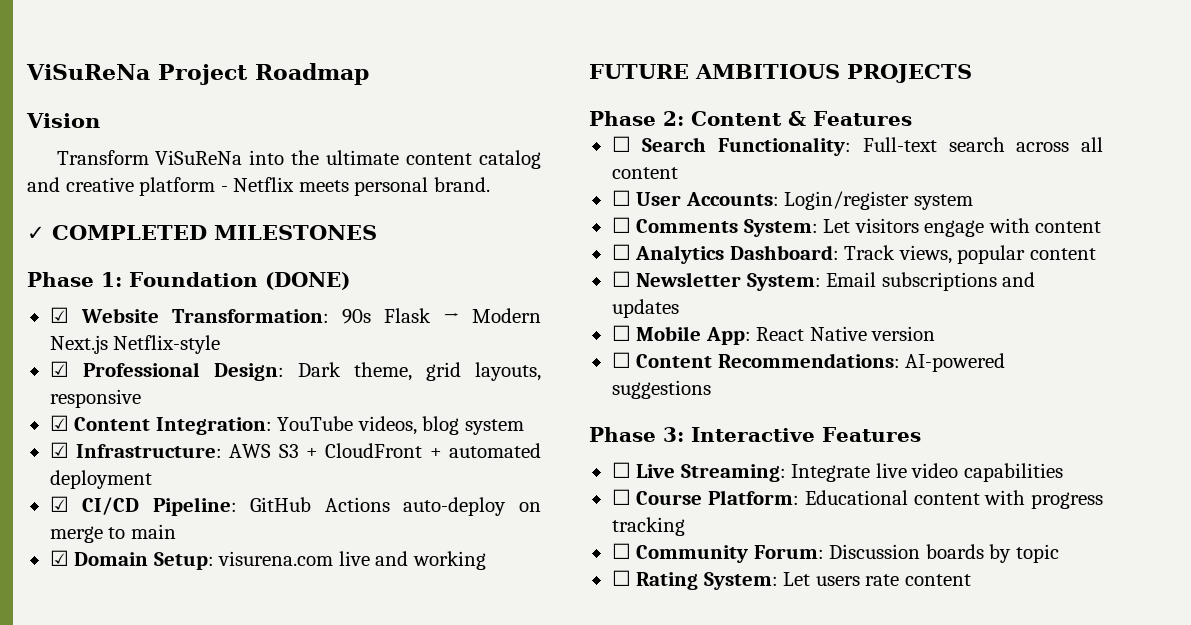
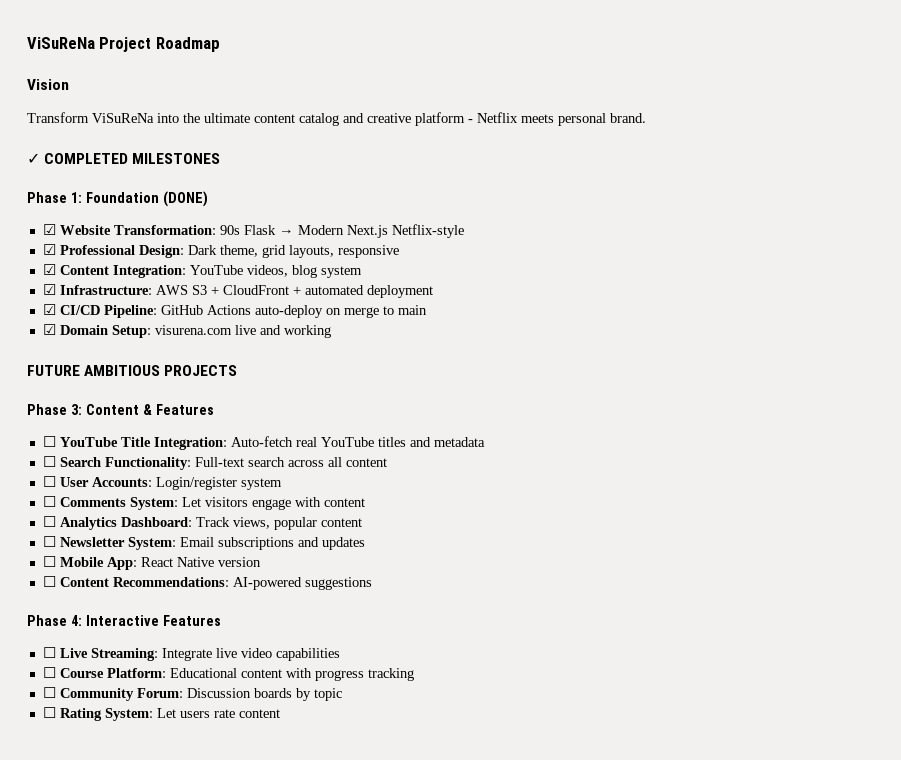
- Phase 2: Content & Features
+ Phase 3: Content & Features
+ ☐ YouTube Title Integration: Auto-fetch real YouTube titles and metadata
- Phase 3: Interactive Features
+ Phase 4: Interactive Features

